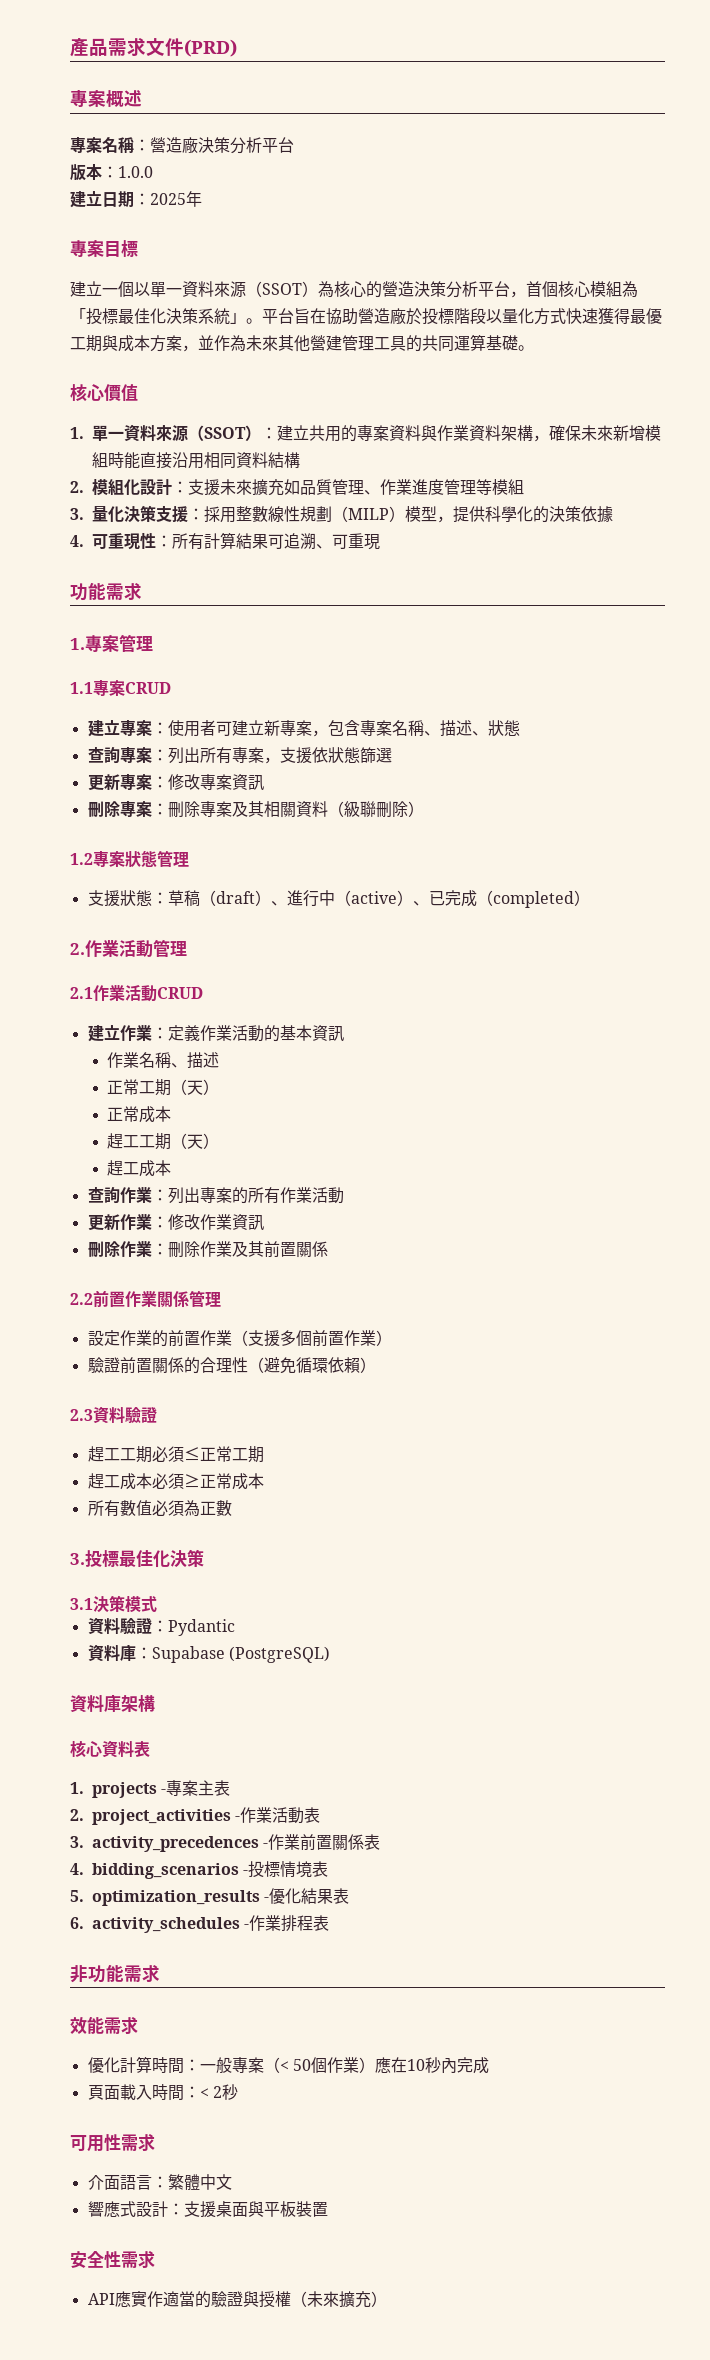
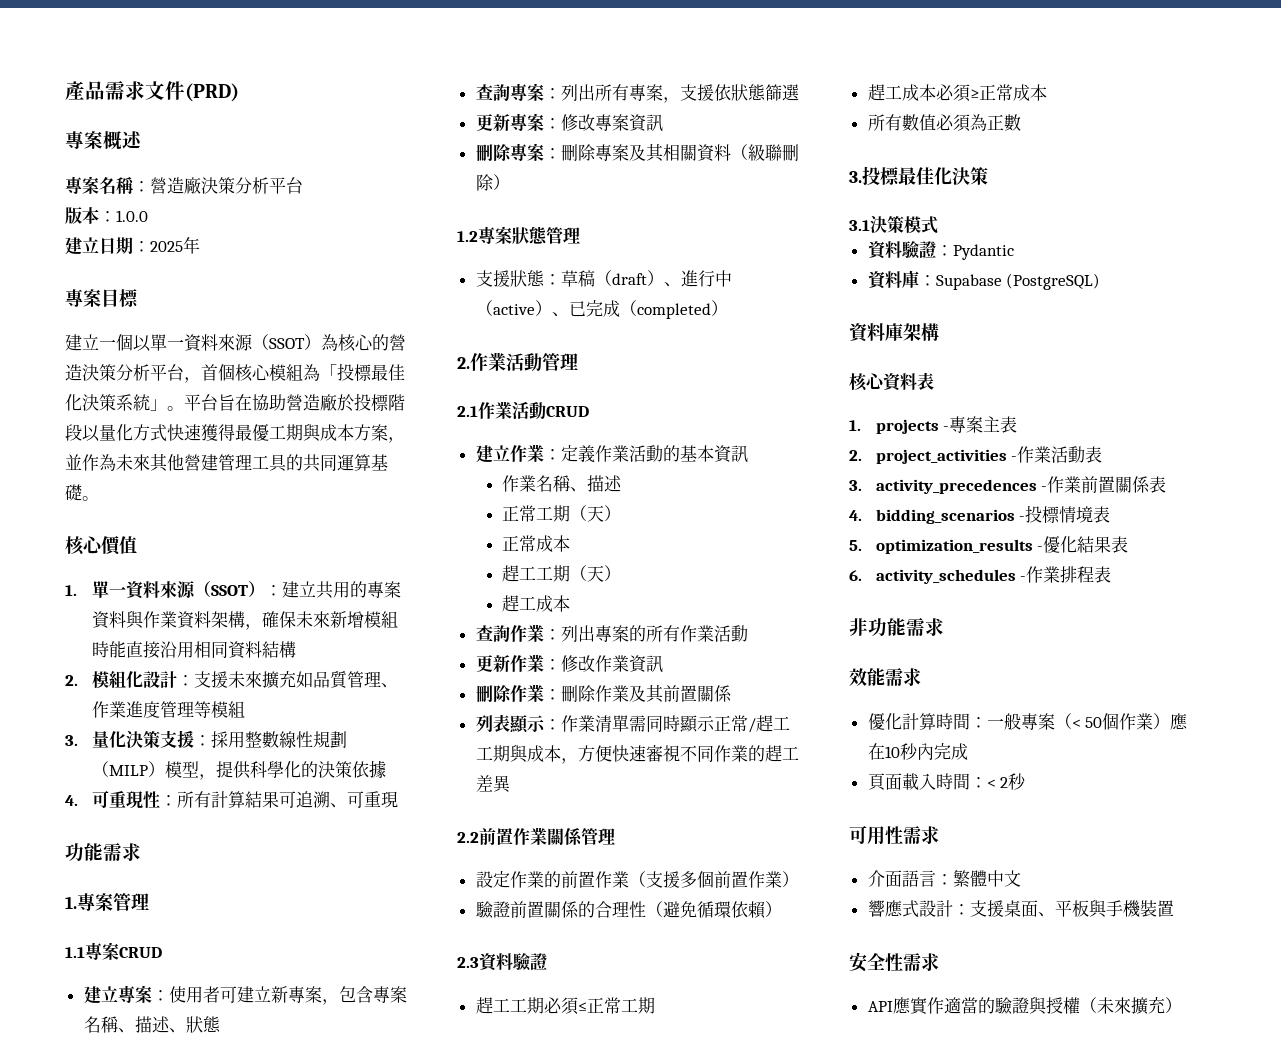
+ 列表顯示：作業清單需同時顯示正常/趕工工期與成本，方便快速審視不同作業的趕工差異
- 響應式設計：支援桌面與平板裝置
+ 響應式設計：支援桌面、平板與手機裝置

